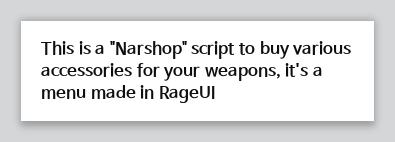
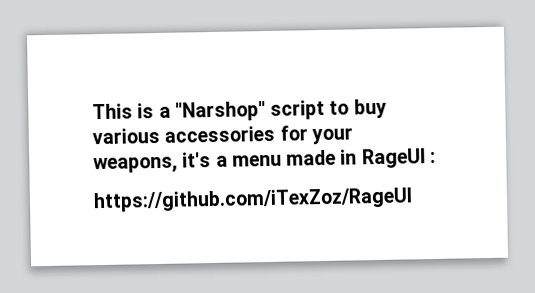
- This is a "Narshop" script to buy various accessories for your weapons, it's a menu made in RageUI
+ This is a "Narshop" script to buy various accessories for your weapons, it's a menu made in RageUI :
+ https://github.com/iTexZoz/RageUI

